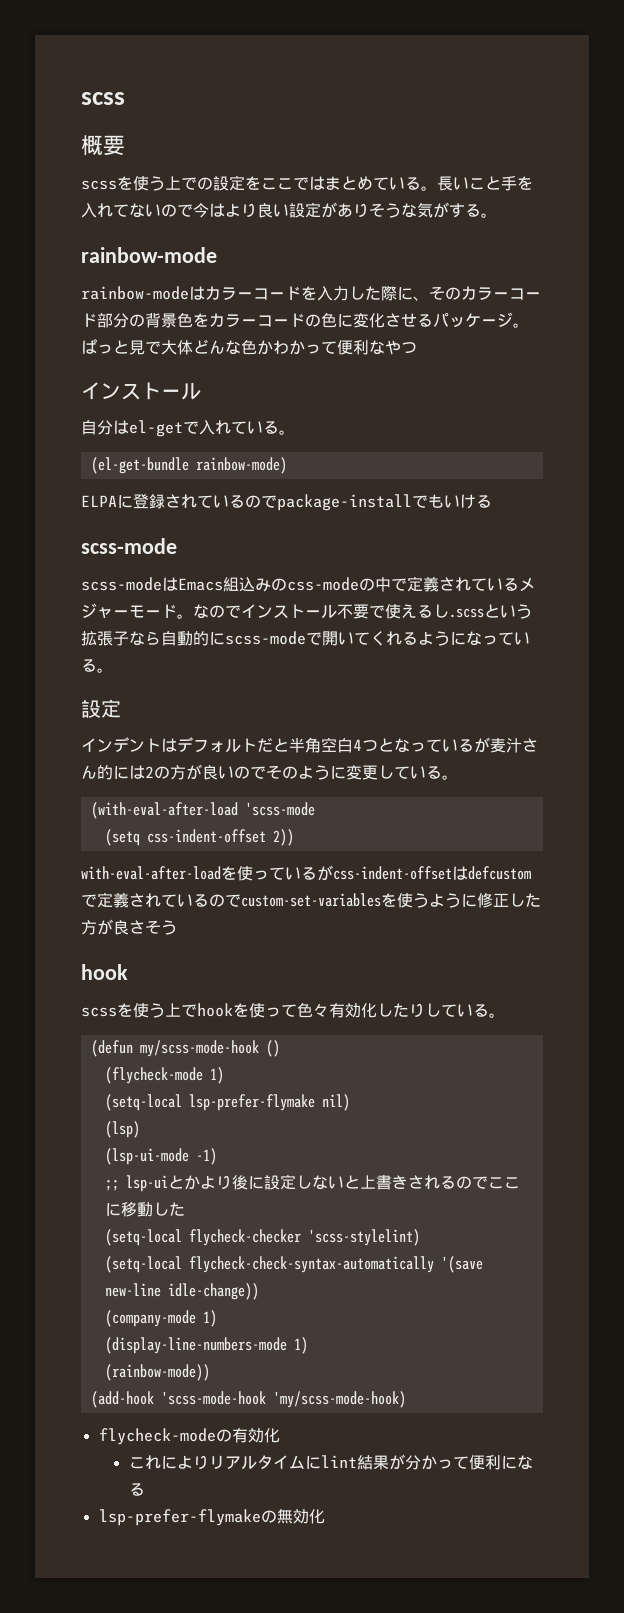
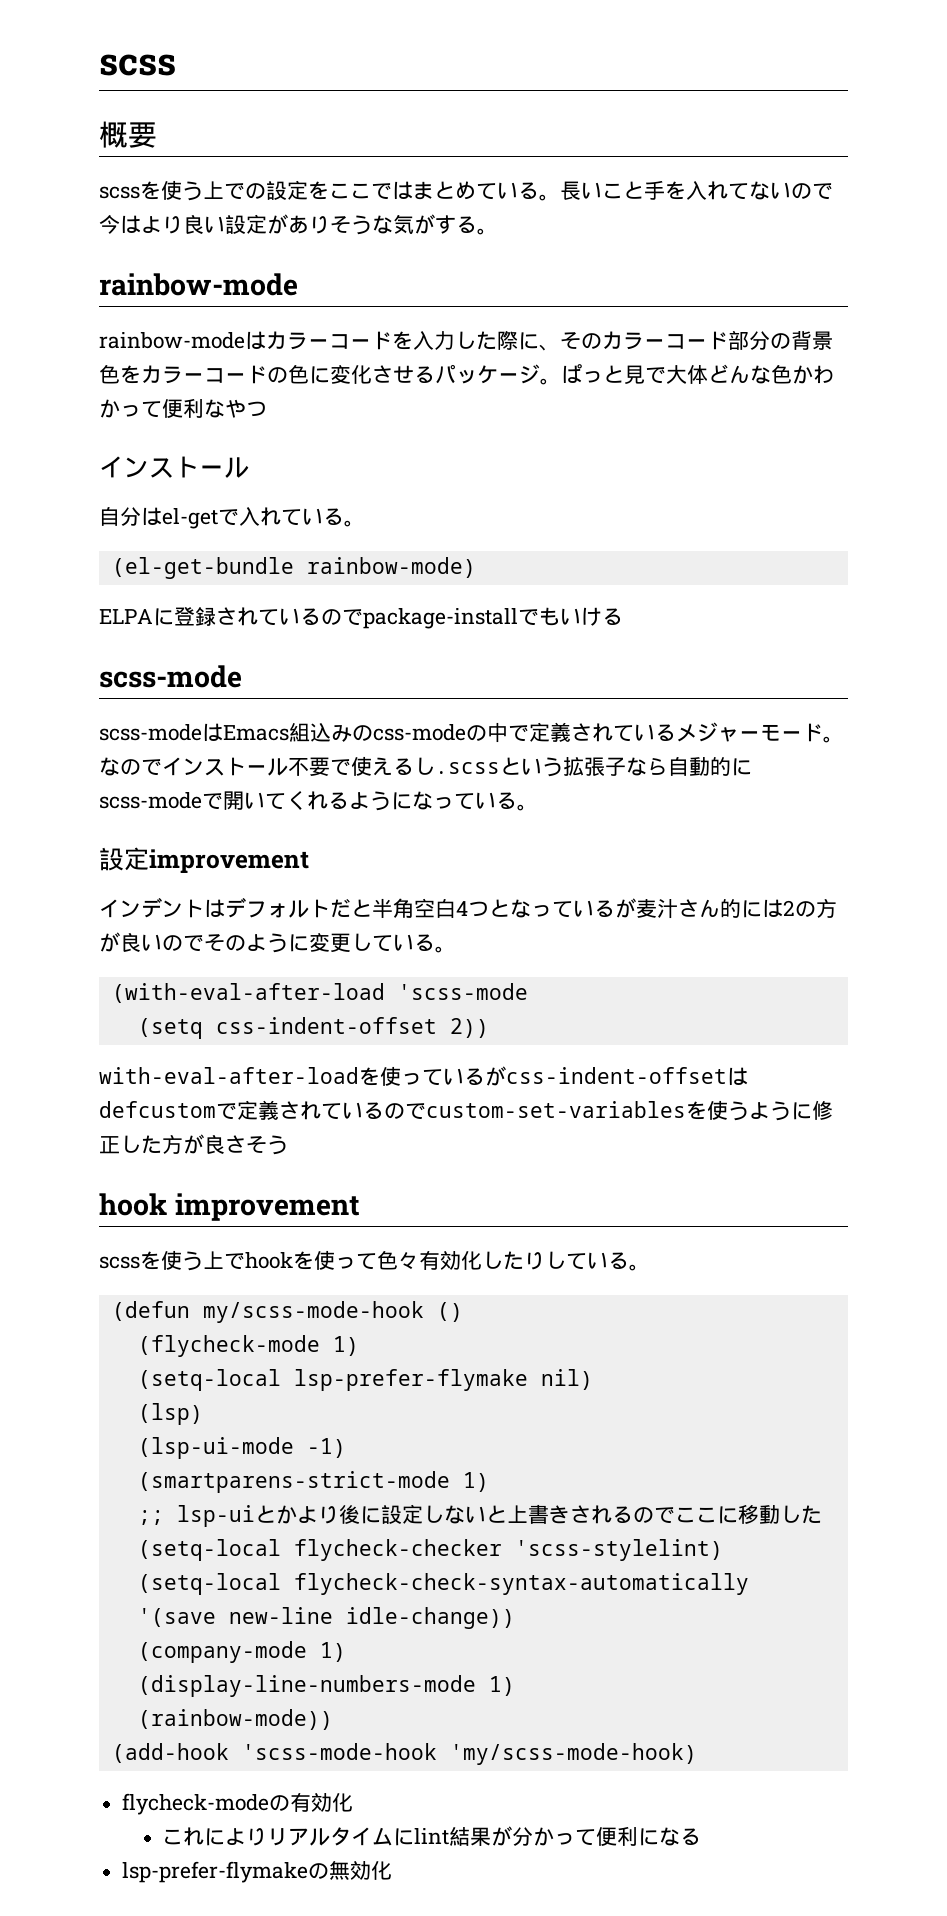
  なのでインストール不要で使えるし.scssという拡張子なら自動的にscss-modeで開いてくれるようになっている。
- 設定
+ 設定improvement
  with-eval-after-loadを使っているがcss-indent-offsetはdefcustomで定義されているのでcustom-set-variablesを使うように修正した方が良さそう
- hook
+ hook improvement
+ (smartparens-strict-mode 1)

